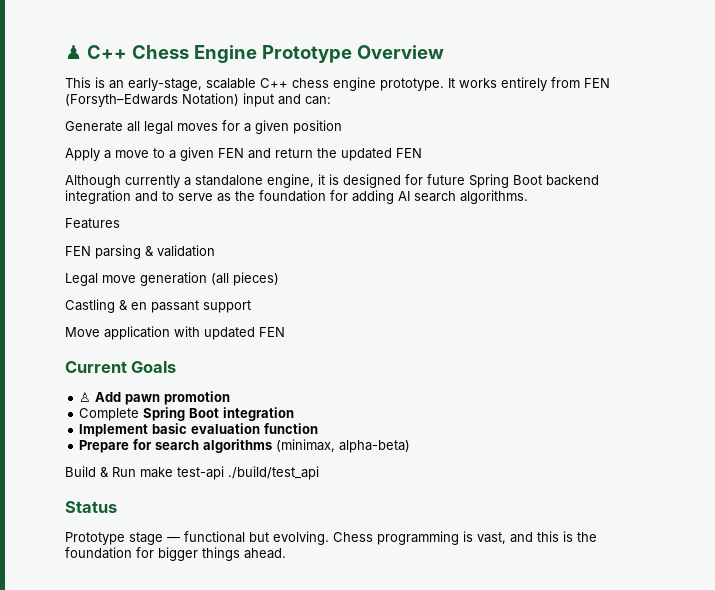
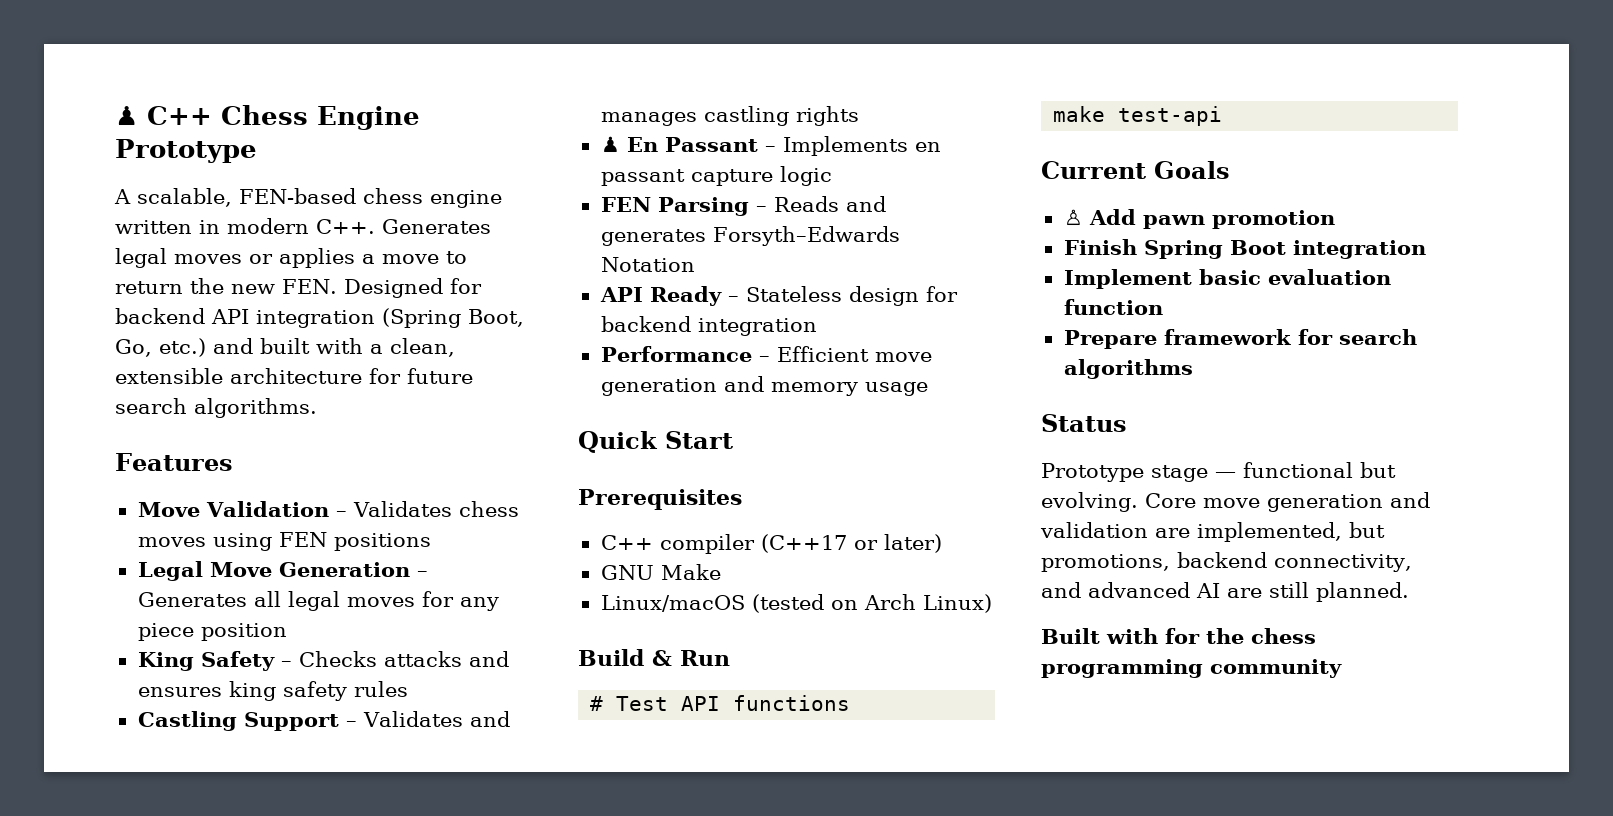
- ♟ C++ Chess Engine Prototype Overview
- This is an early-stage, scalable C++ chess engine prototype. It works entirely from FEN (Forsyth–Edwards Notation) input and can:
- Generate all legal moves for a given position
- Apply a move to a given FEN and return the updated FEN
- Although currently a standalone engine, it is designed for future Spring Boot backend integration and to serve as the foundation for adding AI search algorithms.
+ ♟ C++ Chess Engine Prototype
+ A scalable, FEN-based chess engine written in modern C++. Generates legal moves or applies a move to return the new FEN. Designed for backend API integration (Spring Boot, Go, etc.) and built with a clean, extensible architecture for future search algorithms.
  Features
- FEN parsing & validation
- Legal move generation (all pieces)
- Castling & en passant support
- Move application with updated FEN
+ Move Validation – Validates chess moves using FEN positions
+ Legal Move Generation – Generates all legal moves for any piece position
+ King Safety – Checks attacks and ensures king safety rules
+ Castling Support – Validates and manages castling rights
+ ♟ En Passant – Implements en passant capture logic
+ FEN Parsing – Reads and generates Forsyth–Edwards Notation
+ API Ready – Stateless design for backend integration
+ Performance – Efficient move generation and memory usage
+ Quick Start
+ Prerequisites
+ C++ compiler (C++17 or later)
+ GNU Make
+ Linux/macOS (tested on Arch Linux)
+ Build & Run
+ # Test API functions
+ make test-api
- Complete Spring Boot integration
+ Finish Spring Boot integration
- Prepare for search algorithms (minimax, alpha-beta)
- Build & Run make test-api ./build/test_api
+ Prepare framework for search algorithms
- Chess programming is vast, and this is the foundation for bigger things ahead.
+ Core move generation and validation are implemented, but promotions, backend connectivity, and advanced AI are still planned.
+ Built with for the chess programming community

